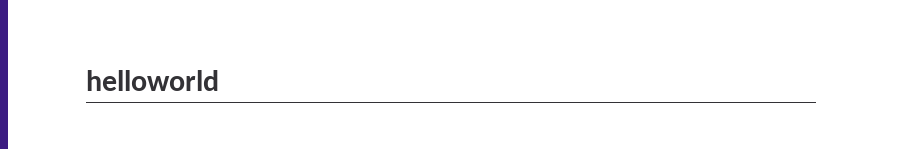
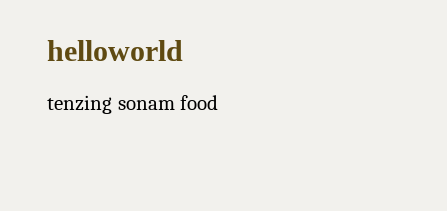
+ tenzing sonam food

